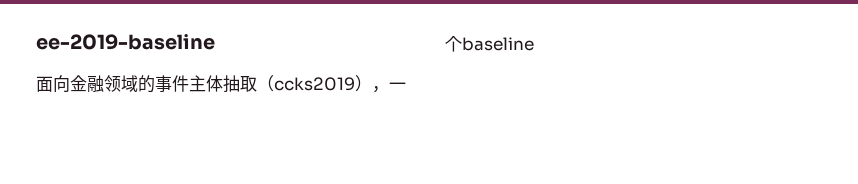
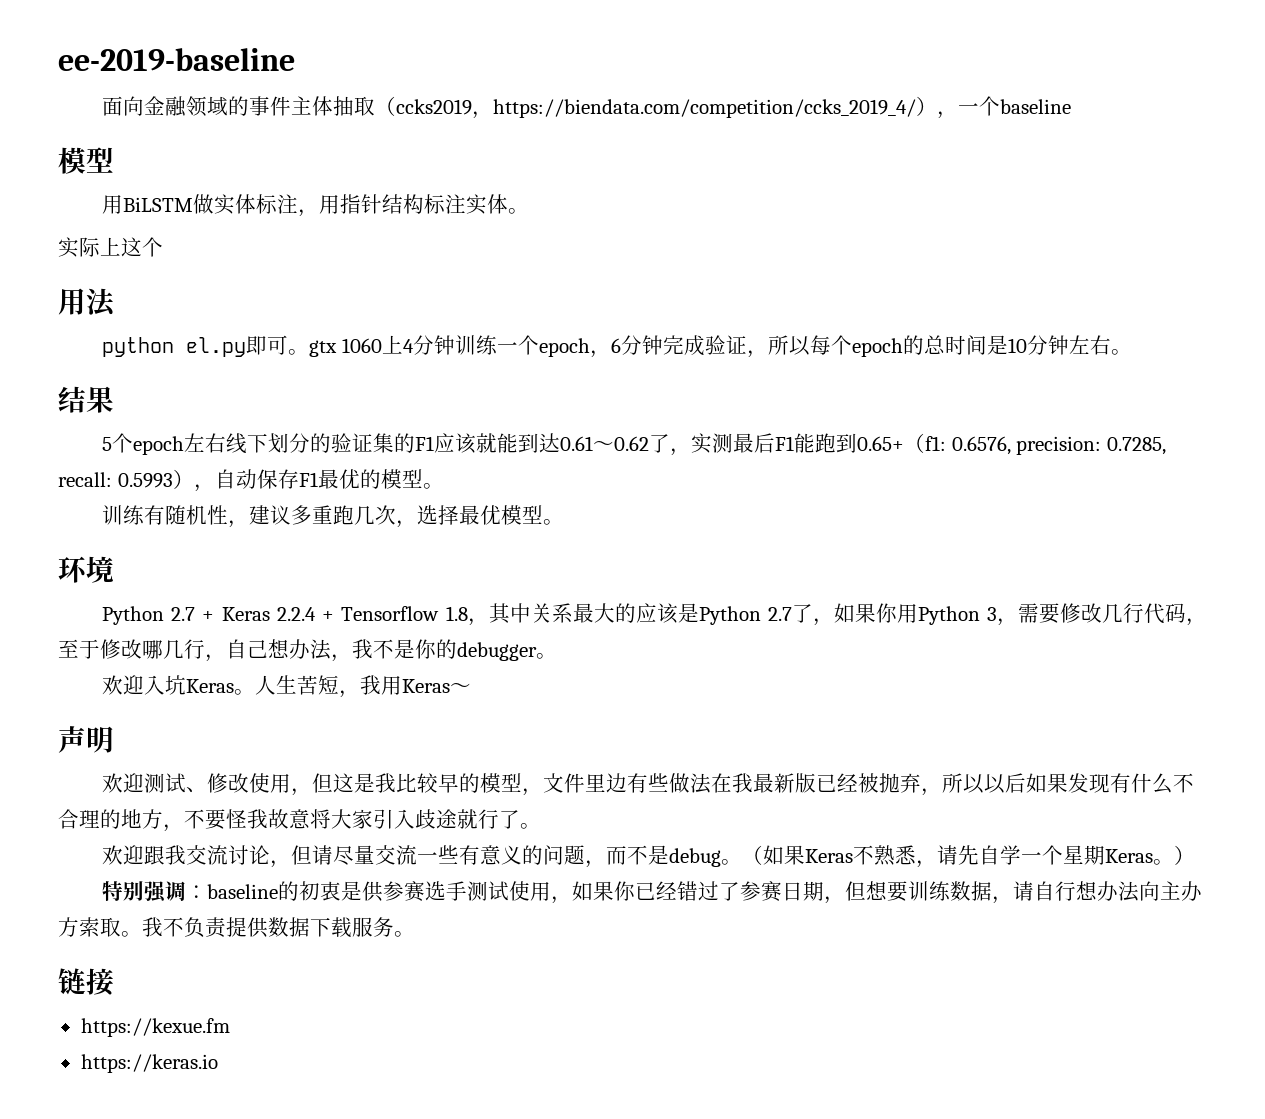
- 面向金融领域的事件主体抽取（ccks2019），一个baseline
+ 面向金融领域的事件主体抽取（ccks2019，https://biendata.com/competition/ccks_2019_4/），一个baseline
+ 模型
+ 用BiLSTM做实体标注，用指针结构标注实体。
+ 实际上这个
+ 用法
+ python el.py即可。gtx 1060上4分钟训练一个epoch，6分钟完成验证，所以每个epoch的总时间是10分钟左右。
+ 结果
+ 5个epoch左右线下划分的验证集的F1应该就能到达0.61～0.62了，实测最后F1能跑到0.65+（f1: 0.6576, precision: 0.7285, recall: 0.5993），自动保存F1最优的模型。
+ 训练有随机性，建议多重跑几次，选择最优模型。
+ 环境
+ Python 2.7 + Keras 2.2.4 + Tensorflow 1.8，其中关系最大的应该是Python 2.7了，如果你用Python 3，需要修改几行代码，至于修改哪几行，自己想办法，我不是你的debugger。
+ 欢迎入坑Keras。人生苦短，我用Keras～
+ 声明
+ 欢迎测试、修改使用，但这是我比较早的模型，文件里边有些做法在我最新版已经被抛弃，所以以后如果发现有什么不合理的地方，不要怪我故意将大家引入歧途就行了。
+ 欢迎跟我交流讨论，但请尽量交流一些有意义的问题，而不是debug。（如果Keras不熟悉，请先自学一个星期Keras。）
+ 特别强调：baseline的初衷是供参赛选手测试使用，如果你已经错过了参赛日期，但想要训练数据，请自行想办法向主办方索取。我不负责提供数据下载服务。
+ 链接
+ https://kexue.fm
+ https://keras.io

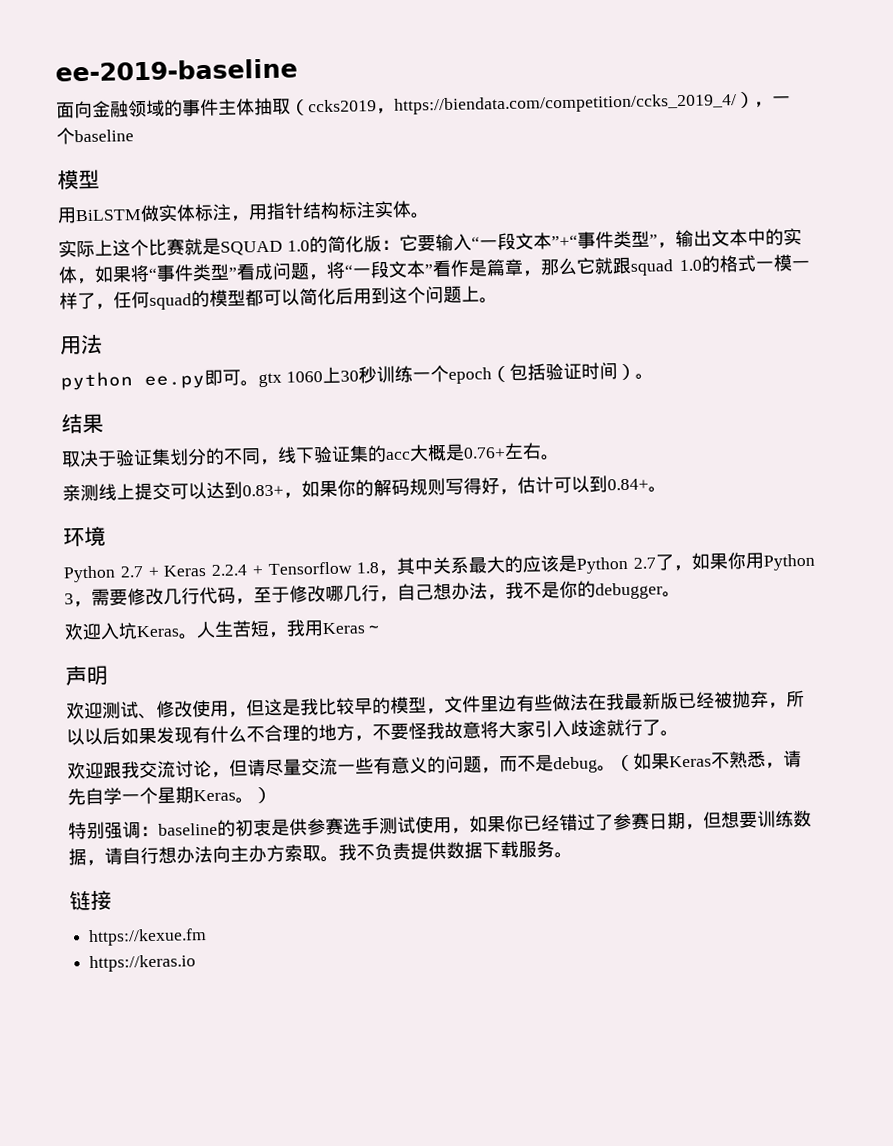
- 实际上这个
+ 实际上这个比赛就是SQUAD 1.0的简化版：它要输入“一段文本”+“事件类型”，输出文本中的实体，如果将“事件类型”看成问题，将“一段文本”看作是篇章，那么它就跟squad 1.0的格式一模一样了，任何squad的模型都可以简化后用到这个问题上。
- python el.py即可。gtx 1060上4分钟训练一个epoch，6分钟完成验证，所以每个epoch的总时间是10分钟左右。
+ python ee.py即可。gtx 1060上30秒训练一个epoch（包括验证时间）。
  结果
- 5个epoch左右线下划分的验证集的F1应该就能到达0.61～0.62了，实测最后F1能跑到0.65+（f1: 0.6576, precision: 0.7285, recall: 0.5993），自动保存F1最优的模型。
- 训练有随机性，建议多重跑几次，选择最优模型。
+ 取决于验证集划分的不同，线下验证集的acc大概是0.76+左右。
+ 亲测线上提交可以达到0.83+，如果你的解码规则写得好，估计可以到0.84+。

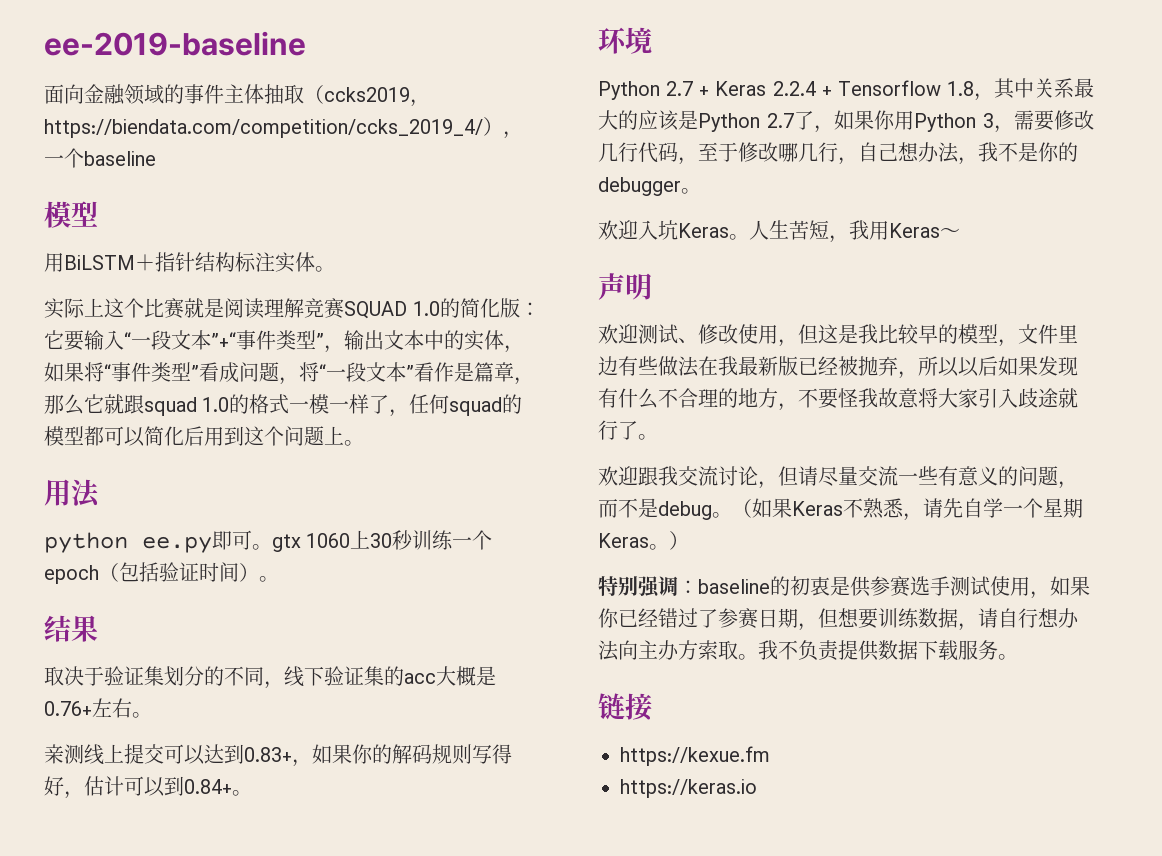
- 用BiLSTM做实体标注，用指针结构标注实体。
+ 用BiLSTM＋指针结构标注实体。
- 实际上这个比赛就是SQUAD 1.0的简化版：它要输入“一段文本”+“事件类型”，输出文本中的实体，如果将“事件类型”看成问题，将“一段文本”看作是篇章，那么它就跟squad 1.0的格式一模一样了，任何squad的模型都可以简化后用到这个问题上。
+ 实际上这个比赛就是阅读理解竞赛SQUAD 1.0的简化版：它要输入“一段文本”+“事件类型”，输出文本中的实体，如果将“事件类型”看成问题，将“一段文本”看作是篇章，那么它就跟squad 1.0的格式一模一样了，任何squad的模型都可以简化后用到这个问题上。

